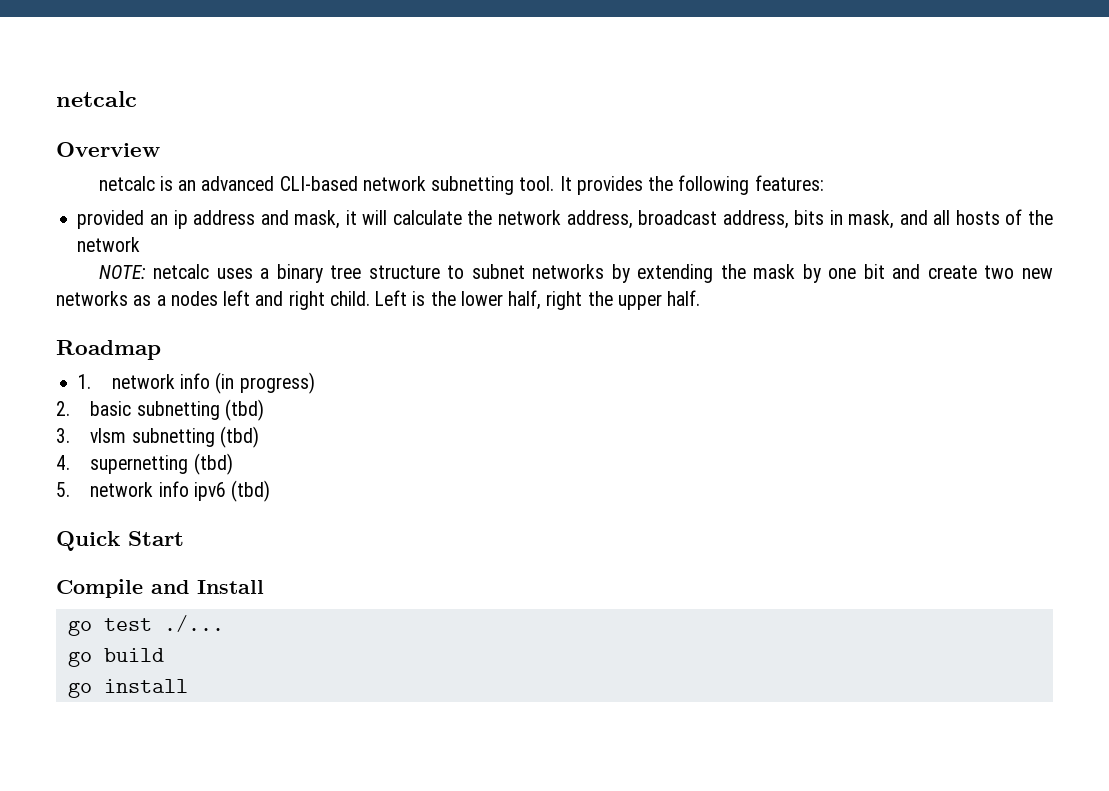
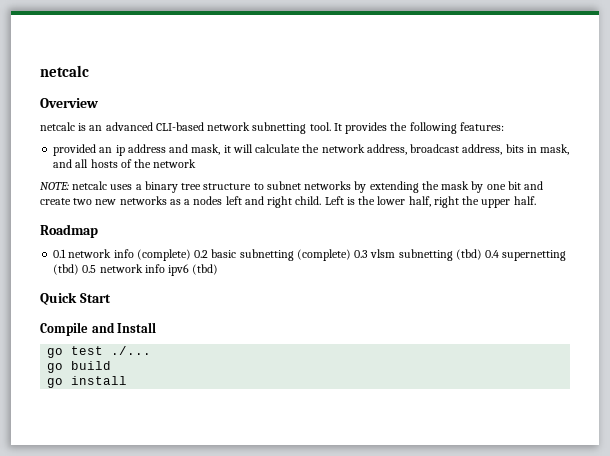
- 1. network info (in progress)
- 2. basic subnetting (tbd)
- 3. vlsm subnetting (tbd)
- 4. supernetting (tbd)
- 5. network info ipv6 (tbd)
+ 0.1 network info (complete) 0.2 basic subnetting (complete) 0.3 vlsm subnetting (tbd) 0.4 supernetting (tbd) 0.5 network info ipv6 (tbd)

